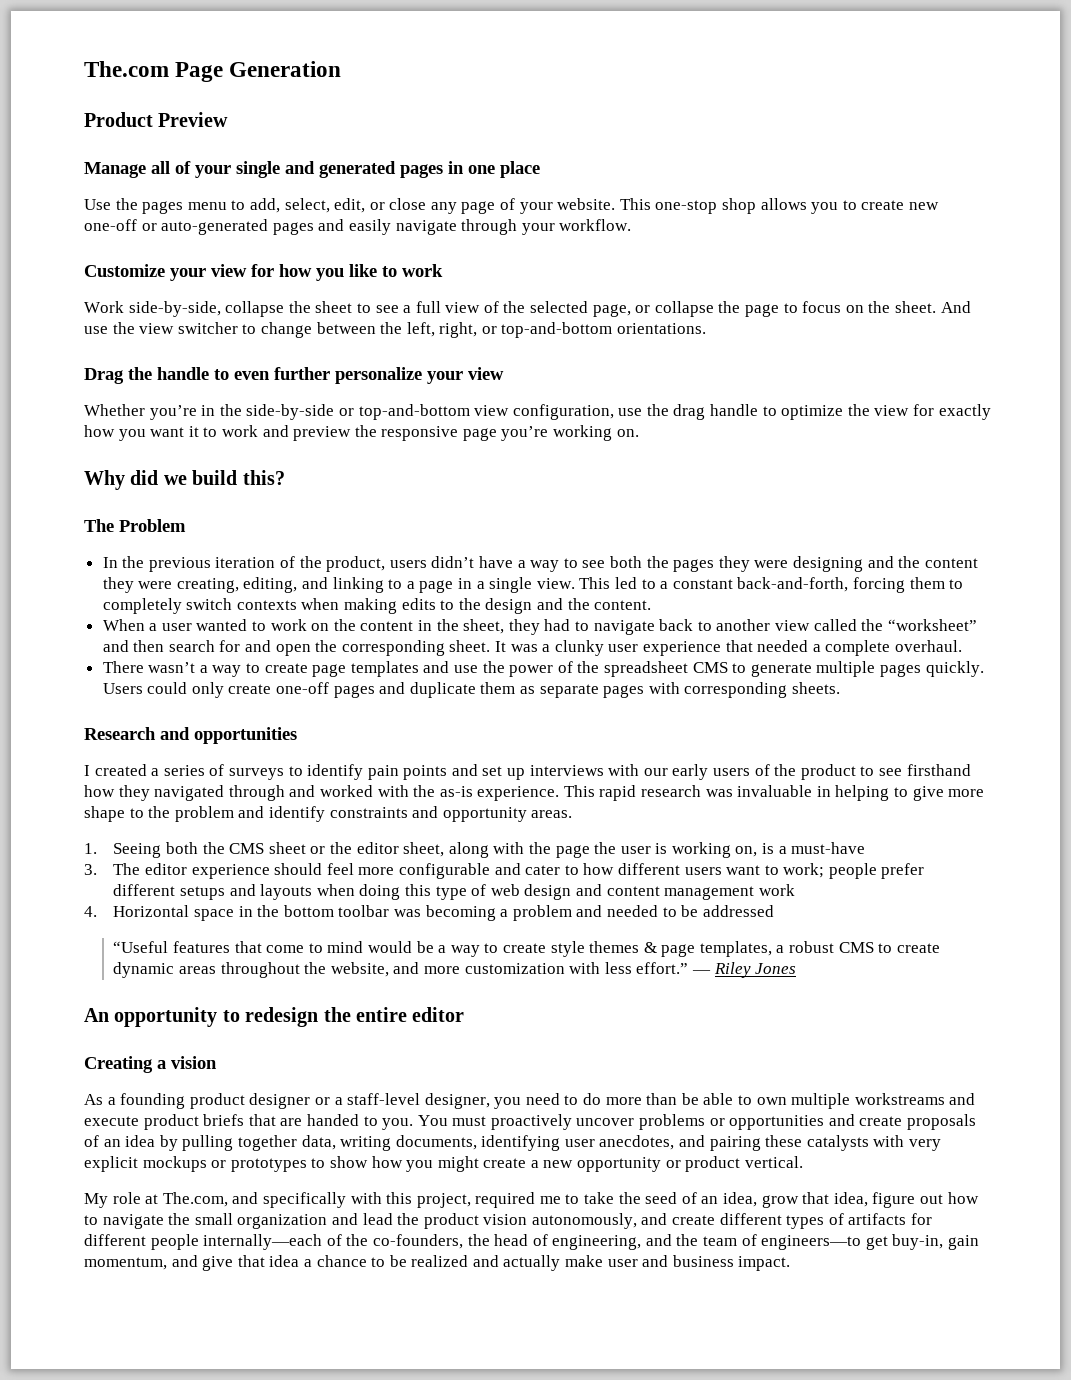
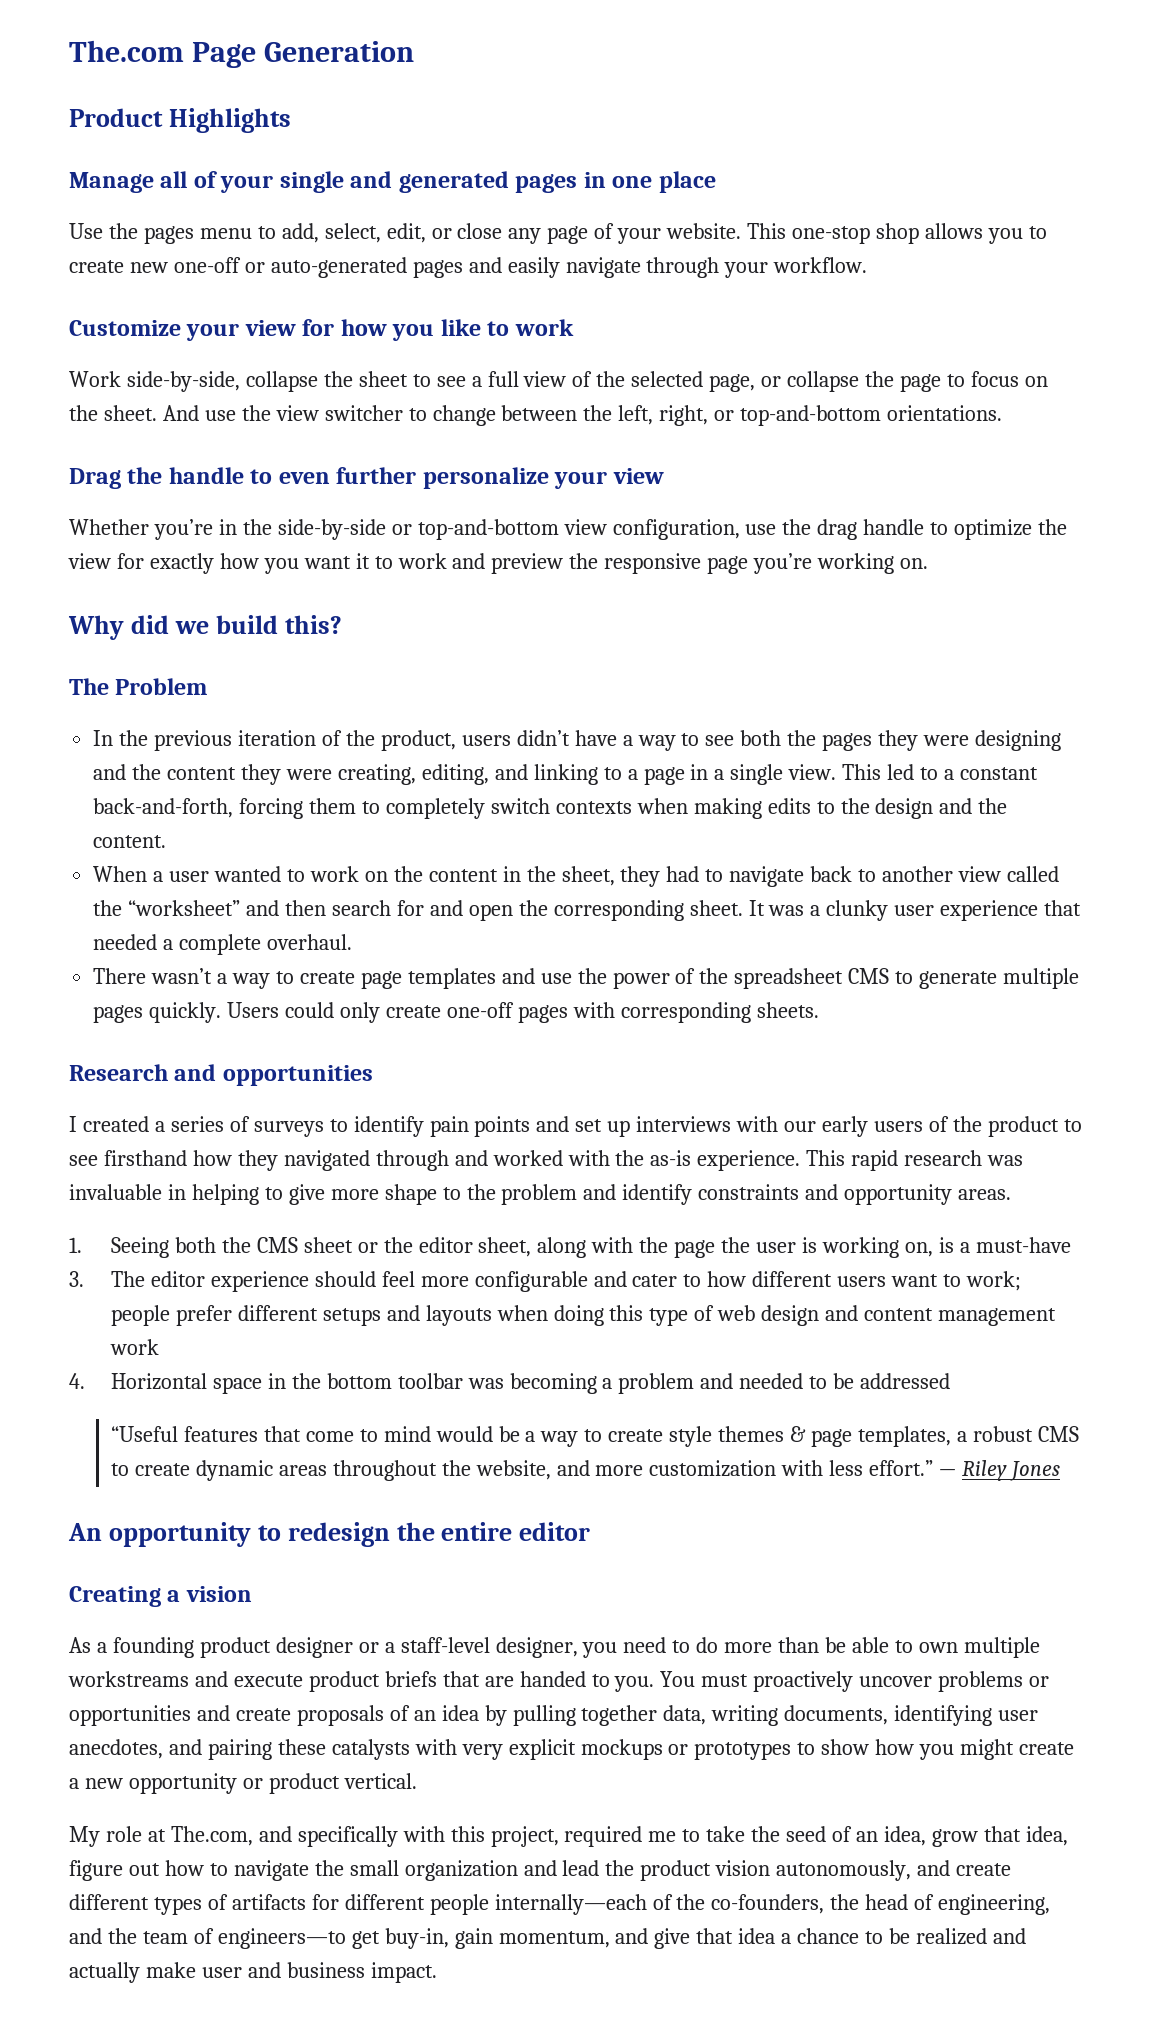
- Product Preview
+ Product Highlights
- Users could only create one-off pages and duplicate them as separate pages with corresponding sheets.
+ Users could only create one-off pages with corresponding sheets.

